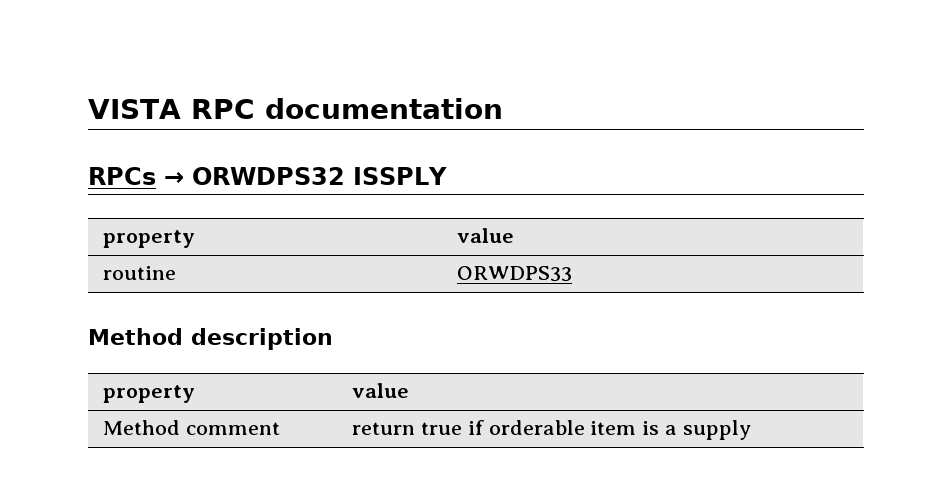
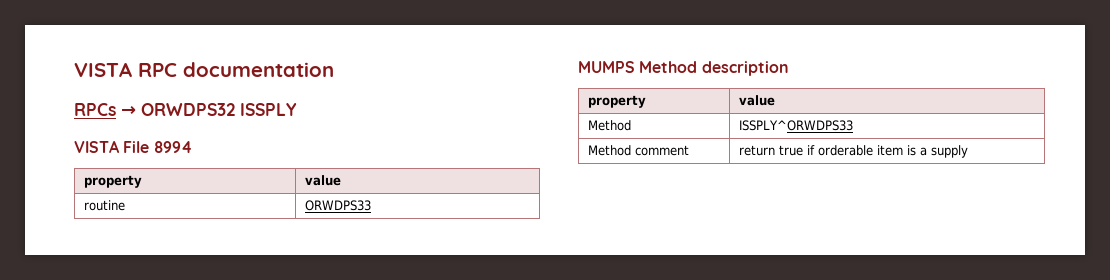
+ VISTA File 8994
- Method description
+ MUMPS Method description
+ Method | ISSPLY^ORWDPS33

